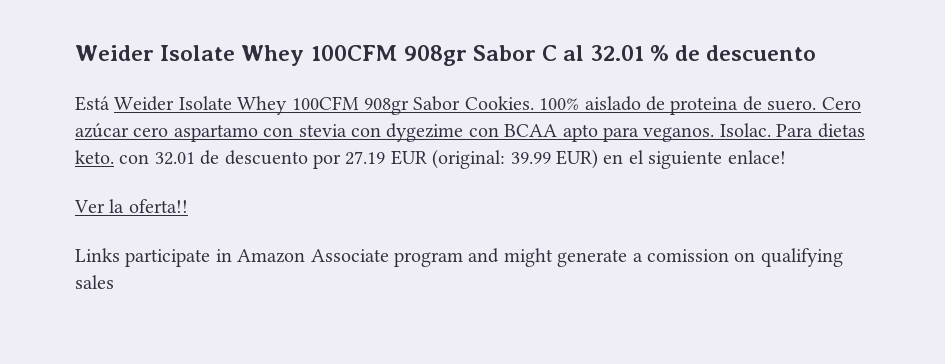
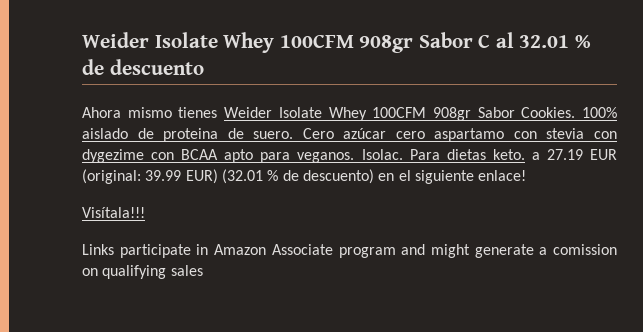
- Está Weider Isolate Whey 100CFM 908gr Sabor Cookies.
+ Ahora mismo tienes Weider Isolate Whey 100CFM 908gr Sabor Cookies.
- Para dietas keto. con 32.01 de descuento por 27.19 EUR (original: 39.99 EUR) en el siguiente enlace!
+ Para dietas keto. a 27.19 EUR (original: 39.99 EUR) (32.01 % de descuento) en el siguiente enlace!
- Ver la oferta!!
+ Visítala!!!

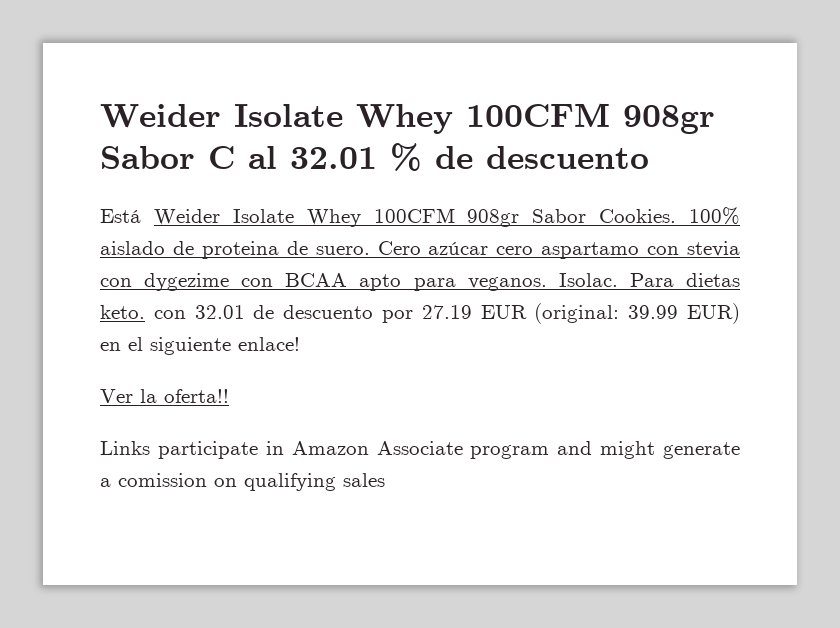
- Ahora mismo tienes Weider Isolate Whey 100CFM 908gr Sabor Cookies.
+ Está Weider Isolate Whey 100CFM 908gr Sabor Cookies.
- Para dietas keto. a 27.19 EUR (original: 39.99 EUR) (32.01 % de descuento) en el siguiente enlace!
+ Para dietas keto. con 32.01 de descuento por 27.19 EUR (original: 39.99 EUR) en el siguiente enlace!
- Visítala!!!
+ Ver la oferta!!

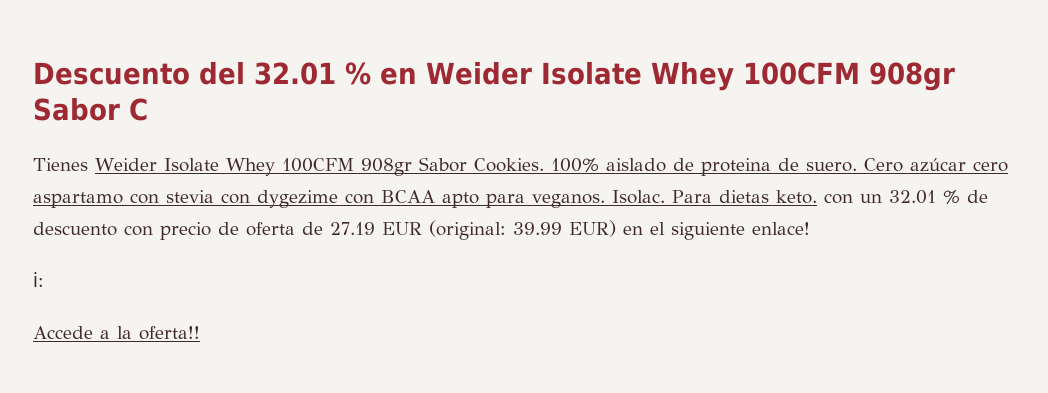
- Weider Isolate Whey 100CFM 908gr Sabor C al 32.01 % de descuento
- Está Weider Isolate Whey 100CFM 908gr Sabor Cookies.
+ Descuento del 32.01 % en Weider Isolate Whey 100CFM 908gr Sabor C
+ Tienes Weider Isolate Whey 100CFM 908gr Sabor Cookies.
- Para dietas keto. con 32.01 de descuento por 27.19 EUR (original: 39.99 EUR) en el siguiente enlace!
+ Para dietas keto. con un 32.01 % de descuento con precio de oferta de 27.19 EUR (original: 39.99 EUR) en el siguiente enlace!
- Ver la oferta!!
+ ℹ:
+ Accede a la oferta!!
- Links participate in Amazon Associate program and might generate a comission on qualifying sales

